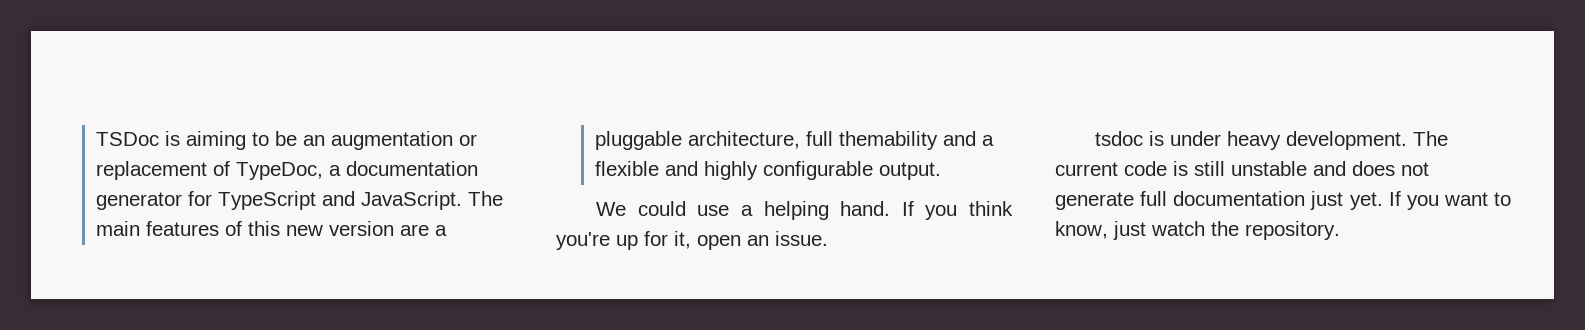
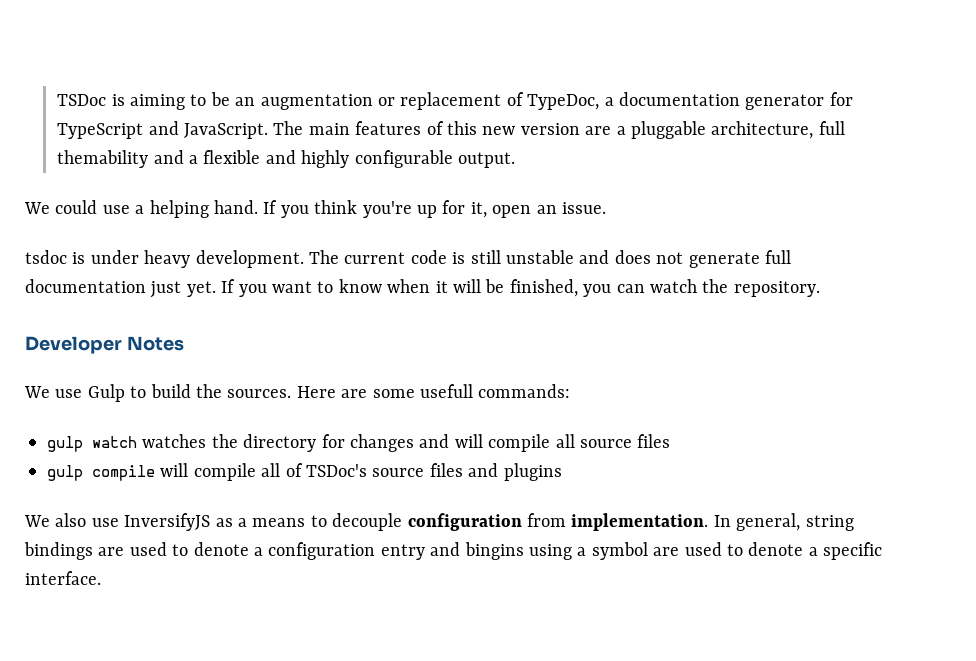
- If you want to know, just watch the repository.
+ If you want to know when it will be finished, you can watch the repository.
+ Developer Notes
+ We use Gulp to build the sources. Here are some usefull commands:
+ gulp watch watches the directory for changes and will compile all source files
+ gulp compile will compile all of TSDoc's source files and plugins
+ We also use InversifyJS as a means to decouple configuration from implementation. In general, string bindings are used to denote a configuration entry and bingins using a symbol are used to denote a specific interface.

